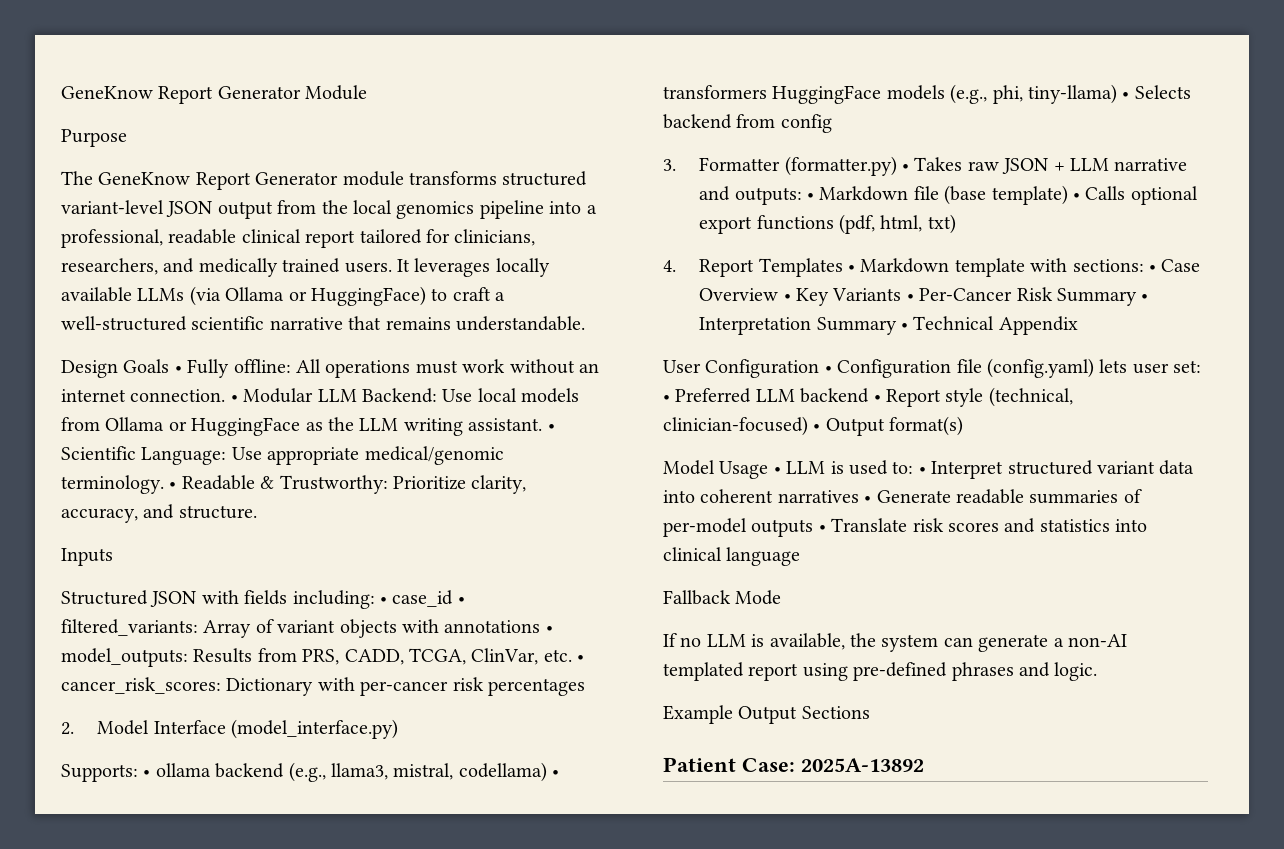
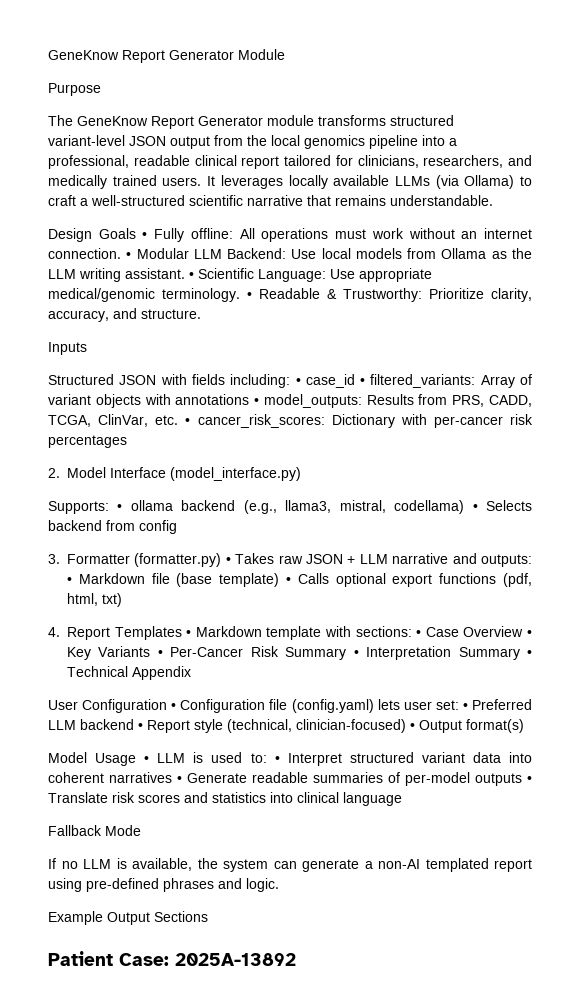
- It leverages locally available LLMs (via Ollama or HuggingFace) to craft a well-structured scientific narrative that remains understandable.
+ It leverages locally available LLMs (via Ollama) to craft a well-structured scientific narrative that remains understandable.
- • Modular LLM Backend: Use local models from Ollama or HuggingFace as the LLM writing assistant.
+ • Modular LLM Backend: Use local models from Ollama as the LLM writing assistant.
- Supports: • ollama backend (e.g., llama3, mistral, codellama) • transformers HuggingFace models (e.g., phi, tiny-llama) • Selects backend from config
+ Supports: • ollama backend (e.g., llama3, mistral, codellama) • Selects backend from config

